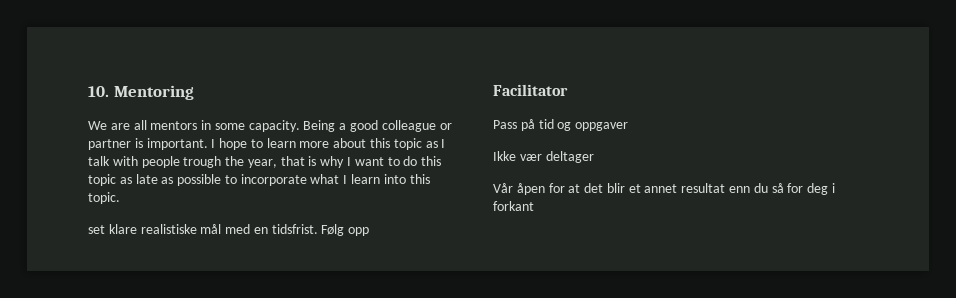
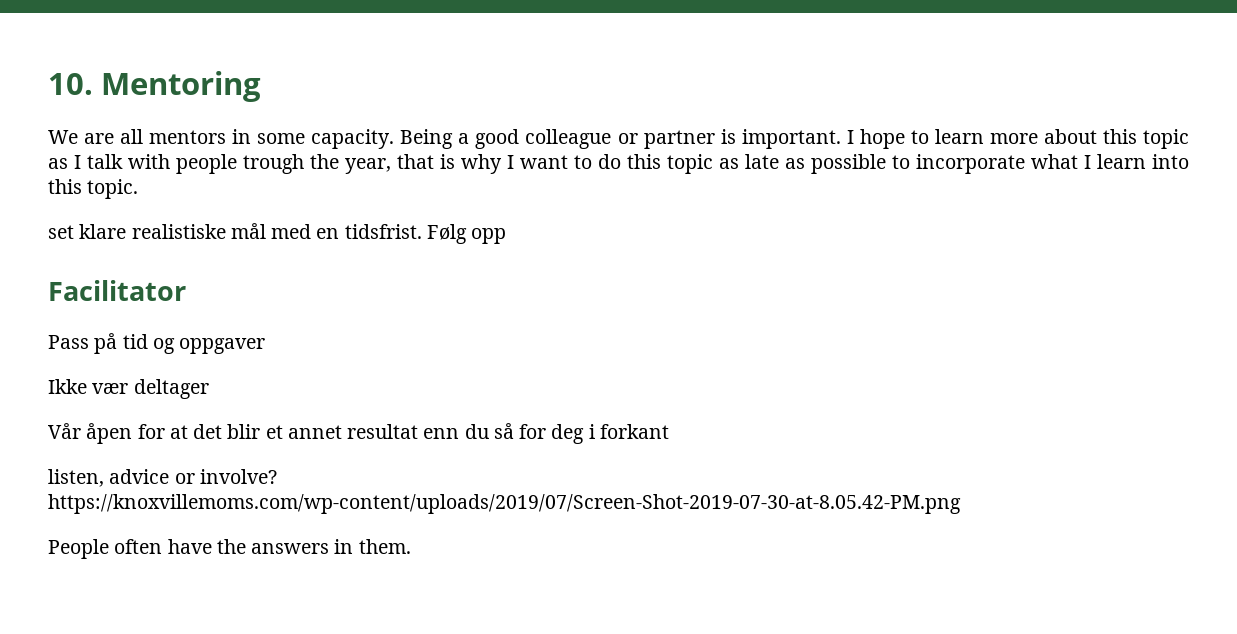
+ listen, advice or involve? https://knoxvillemoms.com/wp-content/uploads/2019/07/Screen-Shot-2019-07-30-at-8.05.42-PM.png
+ People often have the answers in them.

